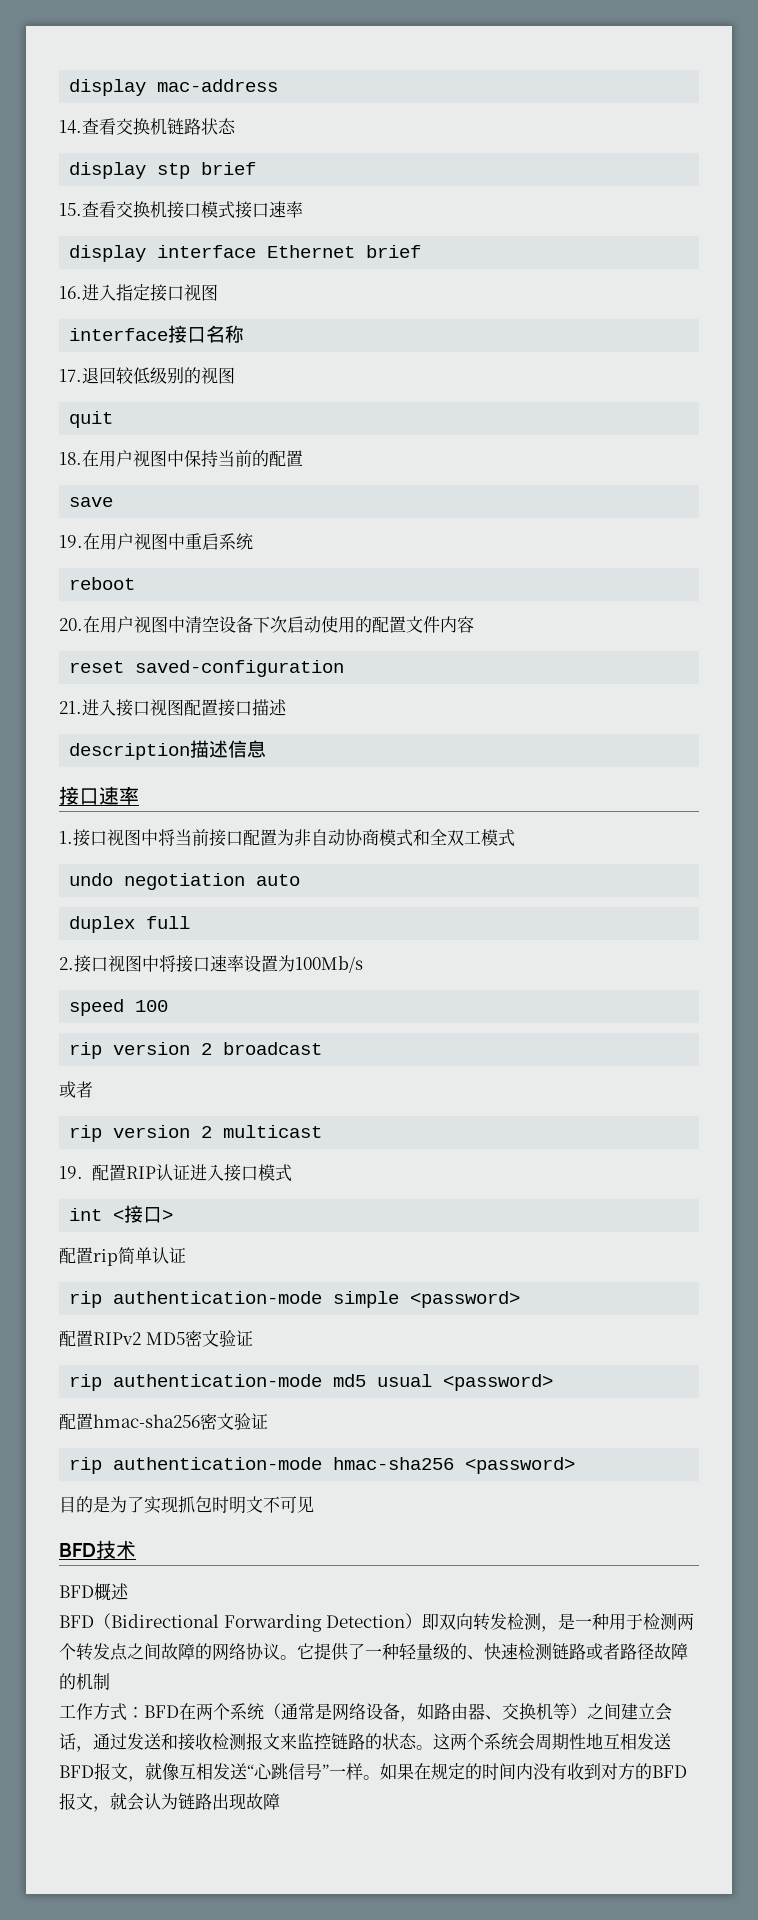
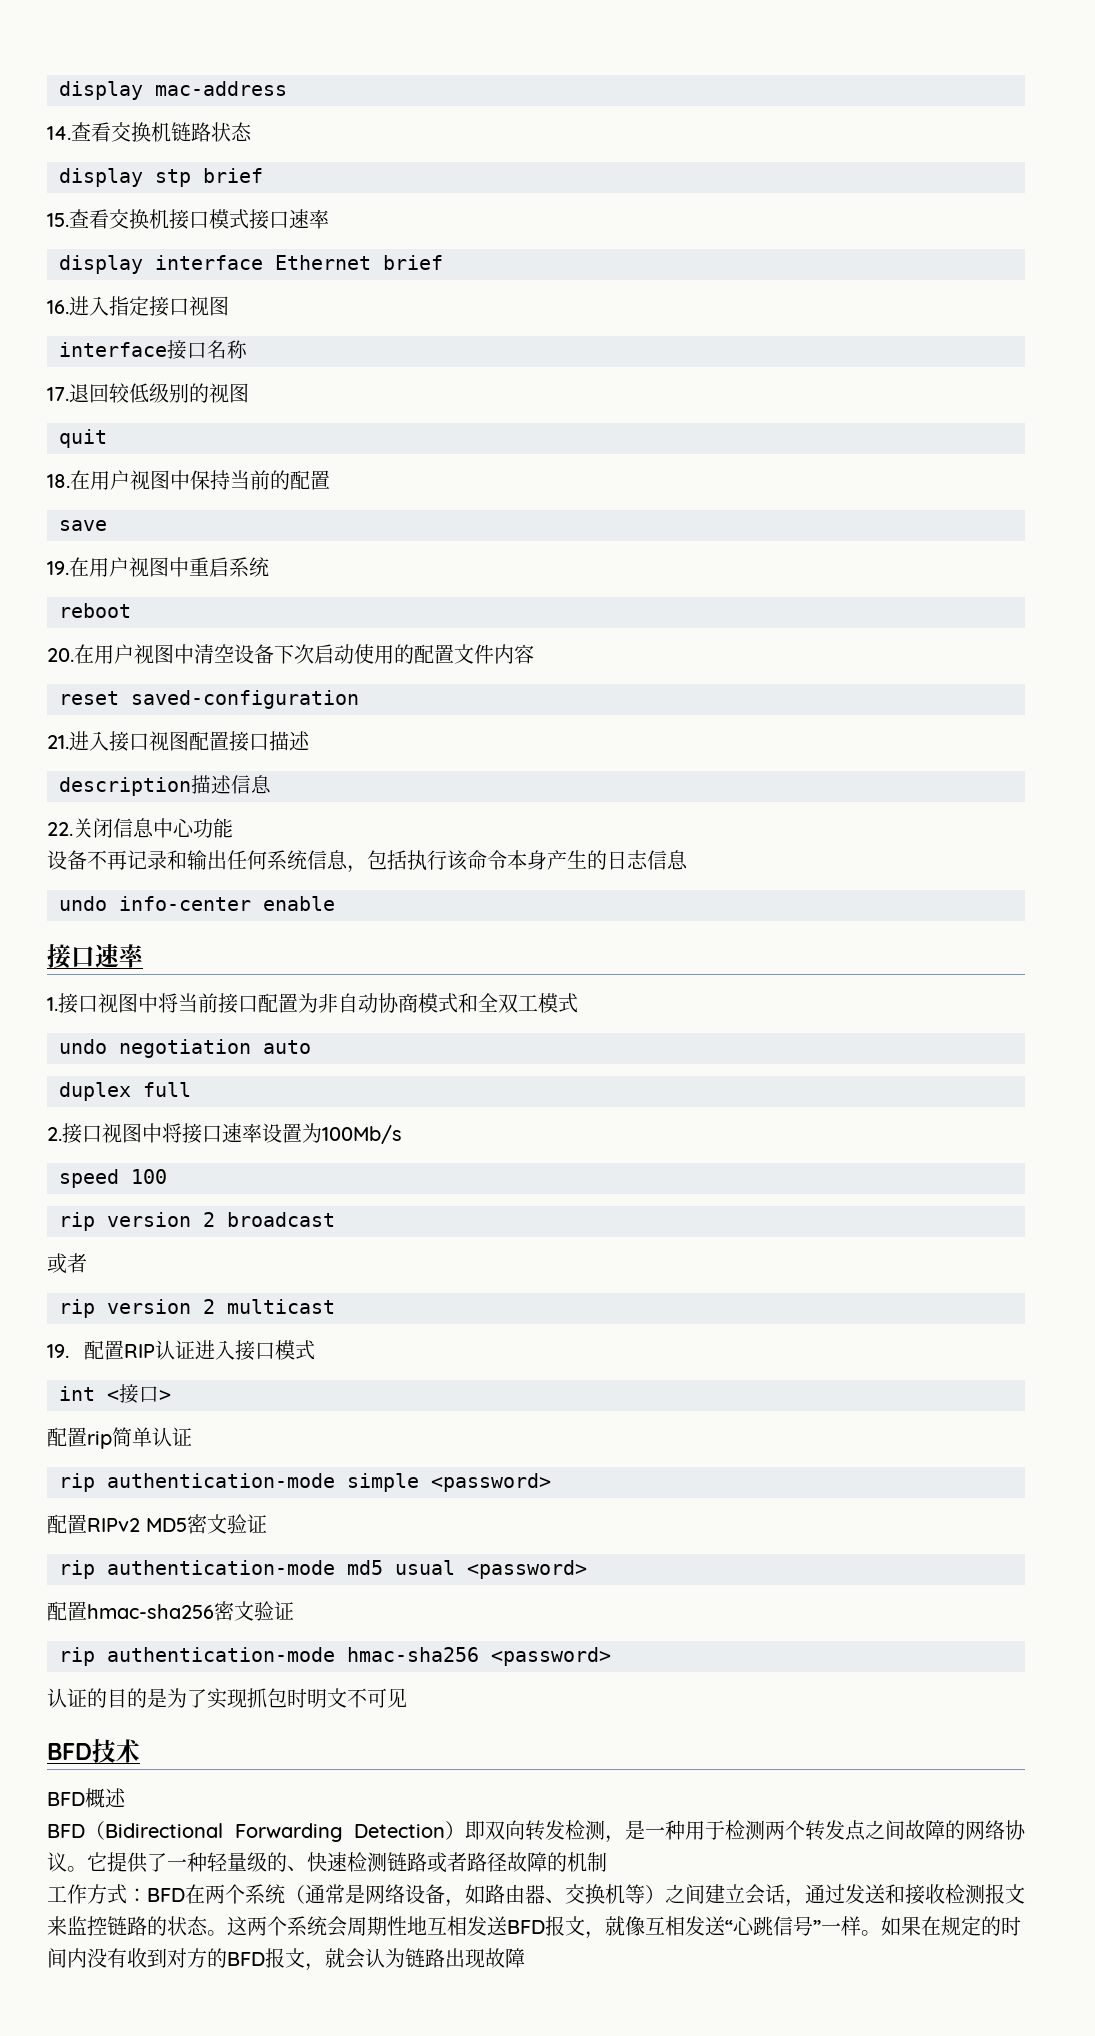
+ 22.关闭信息中心功能
+ 设备不再记录和输出任何系统信息，包括执行该命令本身产生的日志信息
+ undo info-center enable
- 目的是为了实现抓包时明文不可见
+ 认证的目的是为了实现抓包时明文不可见

